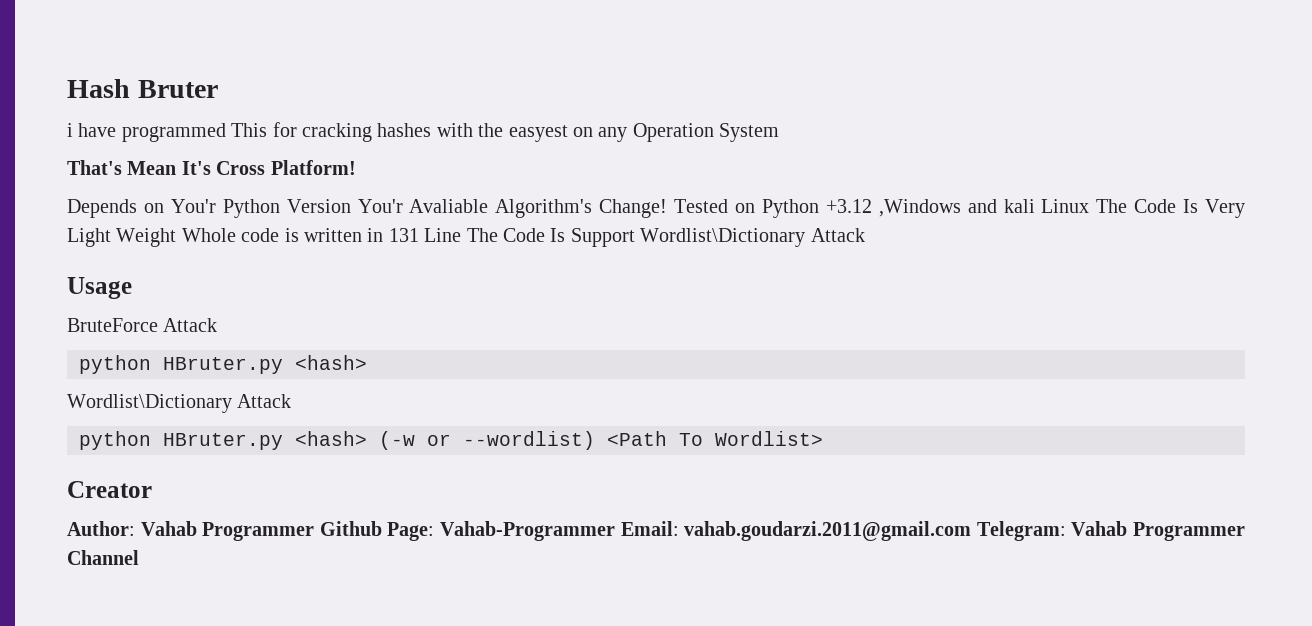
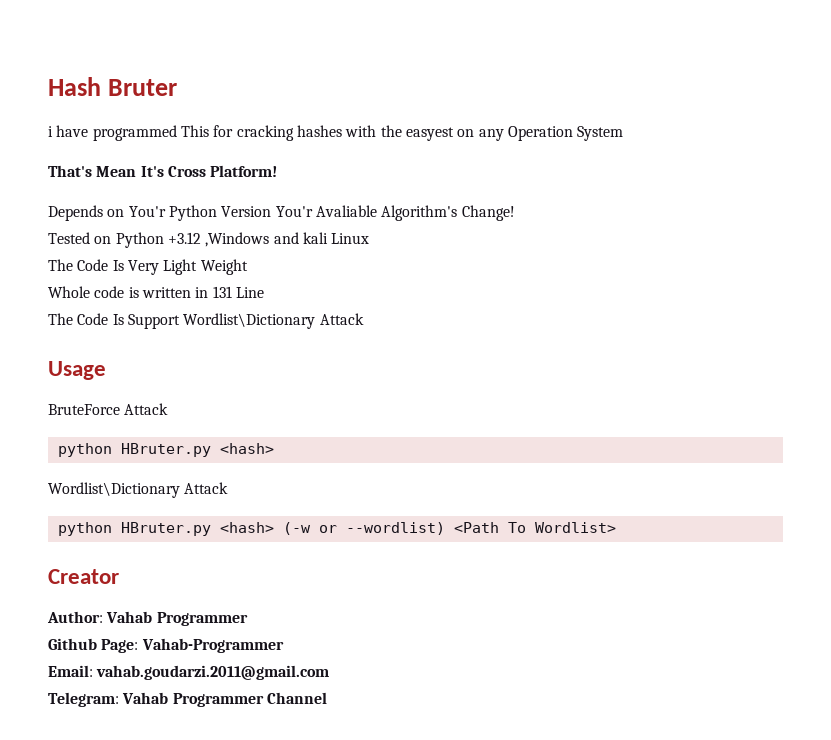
- Depends on You'r Python Version You'r Avaliable Algorithm's Change! Tested on Python +3.12 ,Windows and kali Linux The Code Is Very Light Weight Whole code is written in 131 Line The Code Is Support Wordlist\Dictionary Attack
+ Depends on You'r Python Version You'r Avaliable Algorithm's Change!
+ Tested on Python +3.12 ,Windows and kali Linux
+ The Code Is Very Light Weight
+ Whole code is written in 131 Line
+ The Code Is Support Wordlist\Dictionary Attack
- Author: Vahab Programmer Github Page: Vahab-Programmer Email: vahab.goudarzi.2011@gmail.com Telegram: Vahab Programmer Channel
+ Author: Vahab Programmer
+ Github Page: Vahab-Programmer
+ Email: vahab.goudarzi.2011@gmail.com
+ Telegram: Vahab Programmer Channel

